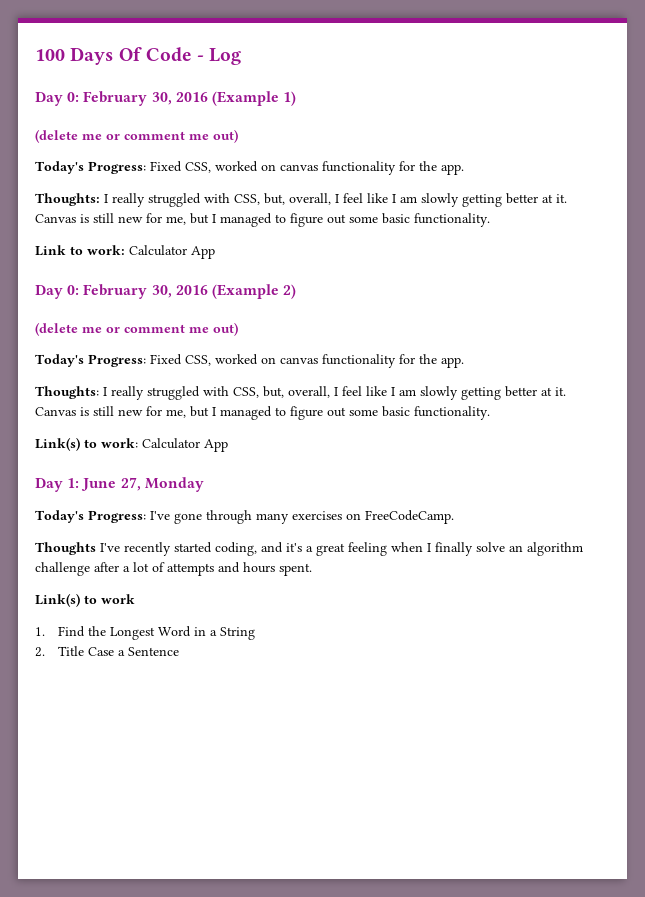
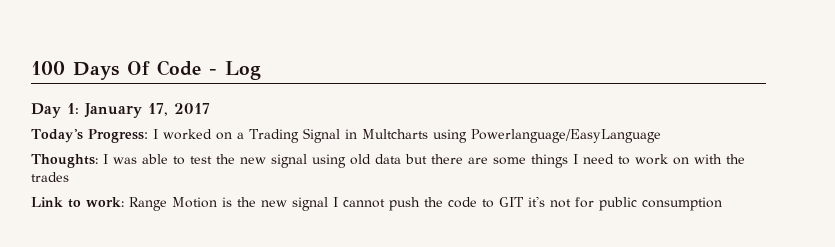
- Day 0: February 30, 2016 (Example 1)
- (delete me or comment me out)
- Today's Progress: Fixed CSS, worked on canvas functionality for the app.
- Thoughts: I really struggled with CSS, but, overall, I feel like I am slowly getting better at it. Canvas is still new for me, but I managed to figure out some basic functionality.
- Link to work: Calculator App
- Day 0: February 30, 2016 (Example 2)
- (delete me or comment me out)
- Today's Progress: Fixed CSS, worked on canvas functionality for the app.
- Thoughts: I really struggled with CSS, but, overall, I feel like I am slowly getting better at it. Canvas is still new for me, but I managed to figure out some basic functionality.
- Link(s) to work: Calculator App
- Day 1: June 27, Monday
- Today's Progress: I've gone through many exercises on FreeCodeCamp.
- Thoughts I've recently started coding, and it's a great feeling when I finally solve an algorithm challenge after a lot of attempts and hours spent.
- Link(s) to work
- 1. Find the Longest Word in a String
- 2. Title Case a Sentence
+ Day 1: January 17, 2017
+ Today's Progress: I worked on a Trading Signal in Multcharts using Powerlanguage/EasyLanguage
+ Thoughts: I was able to test the new signal using old data but there are some things I need to work on with the trades
+ Link to work: Range Motion is the new signal I cannot push the code to GIT it's not for public consumption

